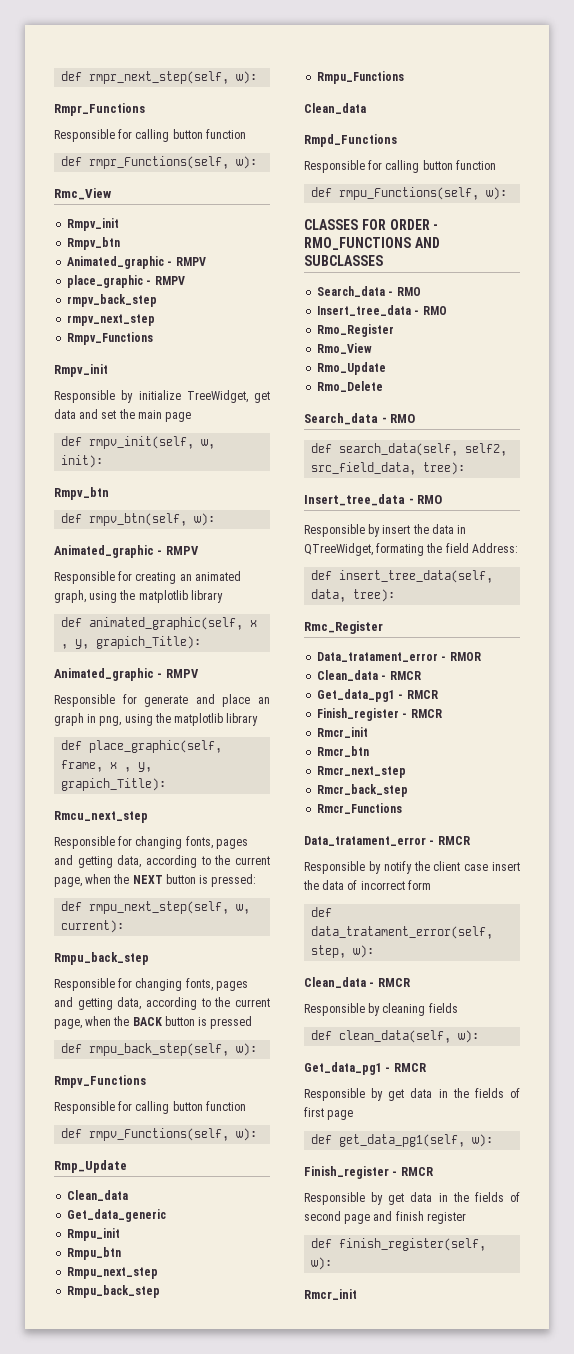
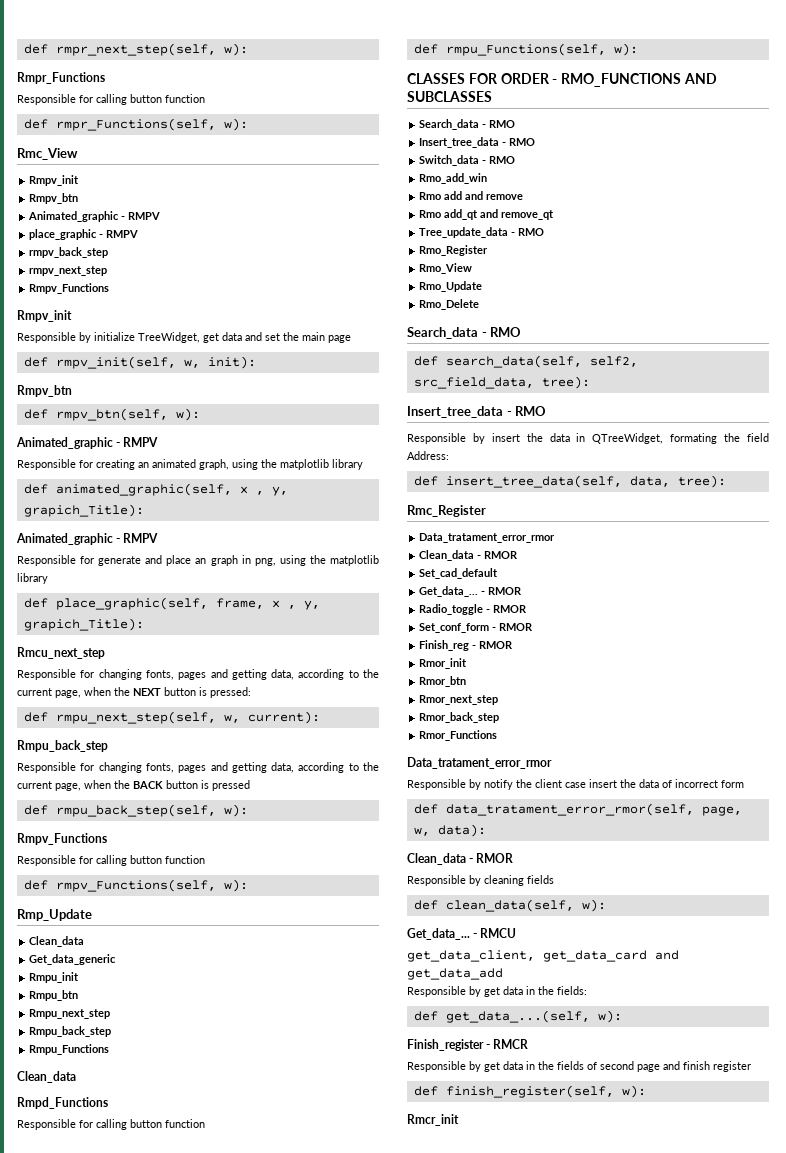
+ Switch_data - RMO
+ Rmo_add_win
+ Rmo add and remove
+ Rmo add_qt and remove_qt
+ Tree_update_data - RMO
  Rmc_Register
- Data_tratament_error - RMOR
- Clean_data - RMCR
- Get_data_pg1 - RMCR
- Finish_register - RMCR
- Rmcr_init
- Rmcr_btn
- Rmcr_next_step
- Rmcr_back_step
- Rmcr_Functions
- Data_tratament_error - RMCR
+ Data_tratament_error_rmor
+ Clean_data - RMOR
+ Set_cad_default
+ Get_data_... - RMOR
+ Radio_toggle - RMOR
+ Set_conf_form - RMOR
+ Finish_reg - RMOR
+ Rmor_init
+ Rmor_btn
+ Rmor_next_step
+ Rmor_back_step
+ Rmor_Functions
+ Data_tratament_error_rmor
- def data_tratament_error(self, step, w):
- Clean_data - RMCR
+ def data_tratament_error_rmor(self, page, w, data):
+ Clean_data - RMOR
  def clean_data(self, w):
- Get_data_pg1 - RMCR
- Responsible by get data in the fields of first page
- def get_data_pg1(self, w):
+ Get_data_... - RMCU
+ get_data_client, get_data_card and get_data_add
+ Responsible by get data in the fields:
+ def get_data_...(self, w):

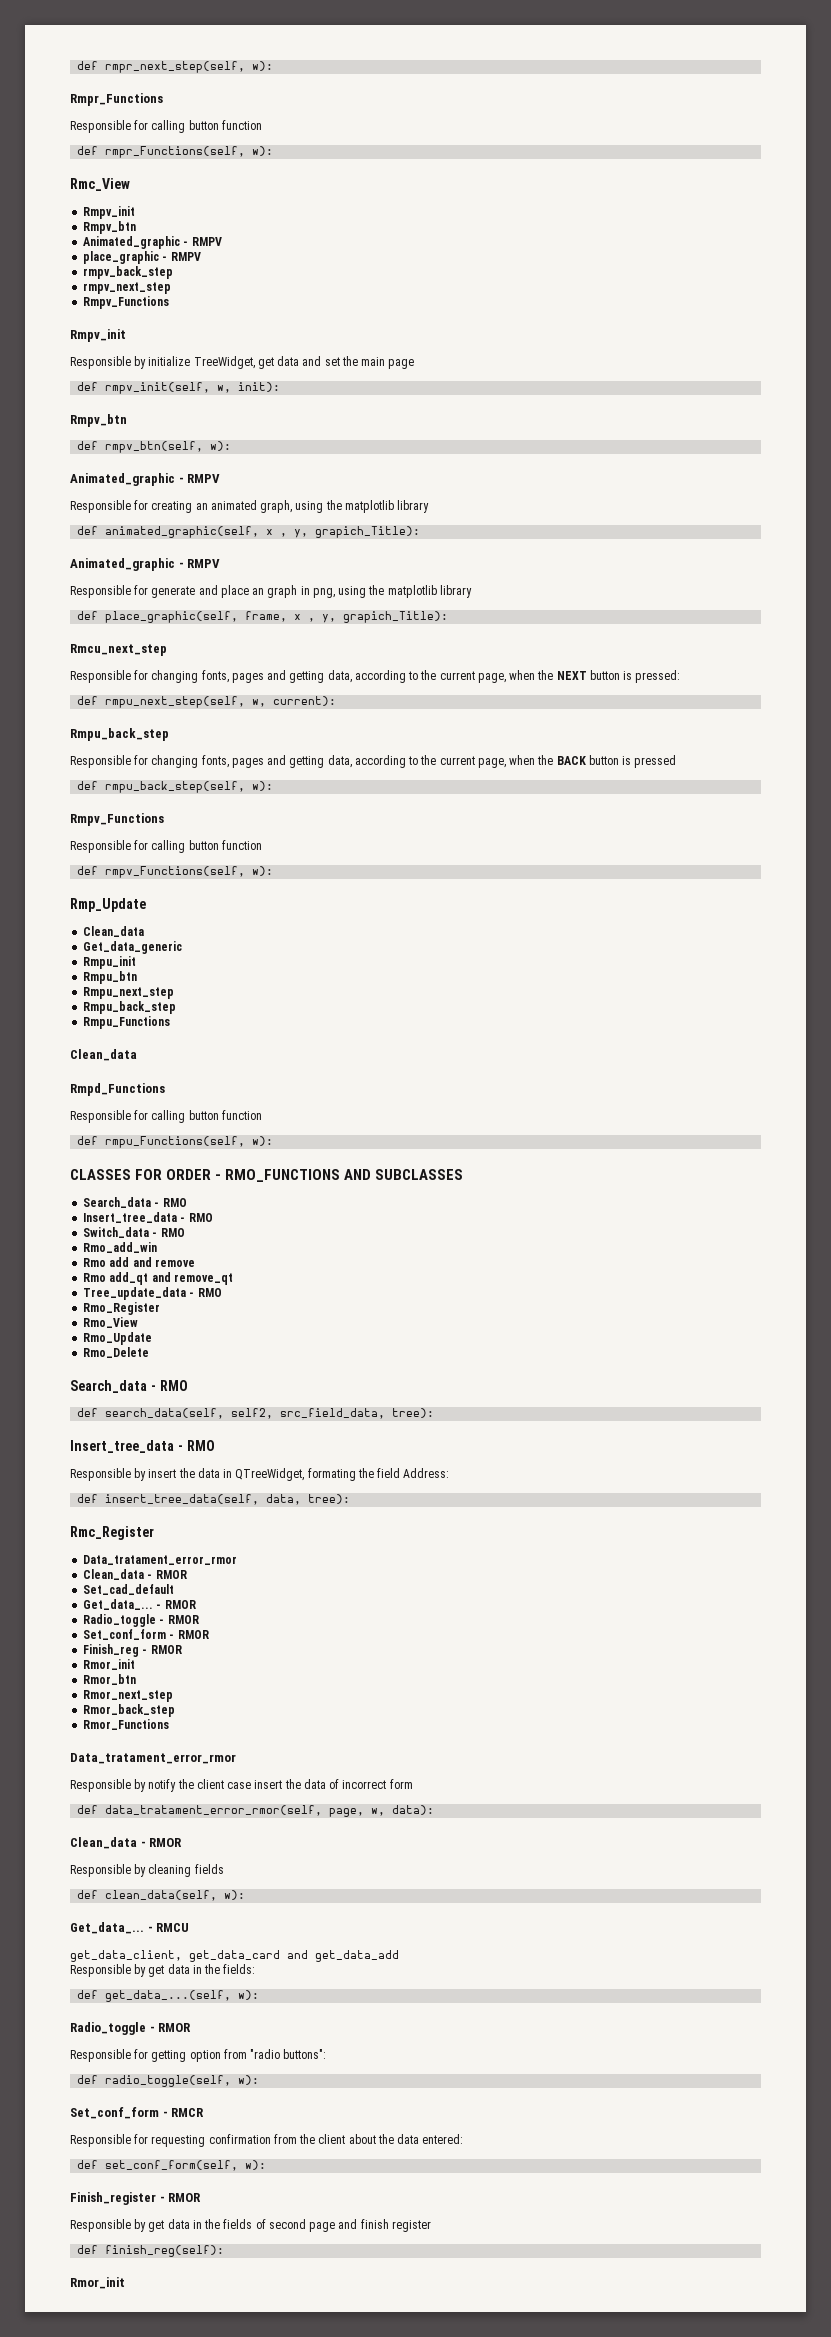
  def get_data_...(self, w):
+ Radio_toggle - RMOR
+ Responsible for getting option from "radio buttons":
+ def radio_toggle(self, w):
+ Set_conf_form - RMCR
+ Responsible for requesting confirmation from the client about the data entered:
+ def set_conf_form(self, w):
- Finish_register - RMCR
+ Finish_register - RMOR
- def finish_register(self, w):
- Rmcr_init
+ def finish_reg(self):
+ Rmor_init

